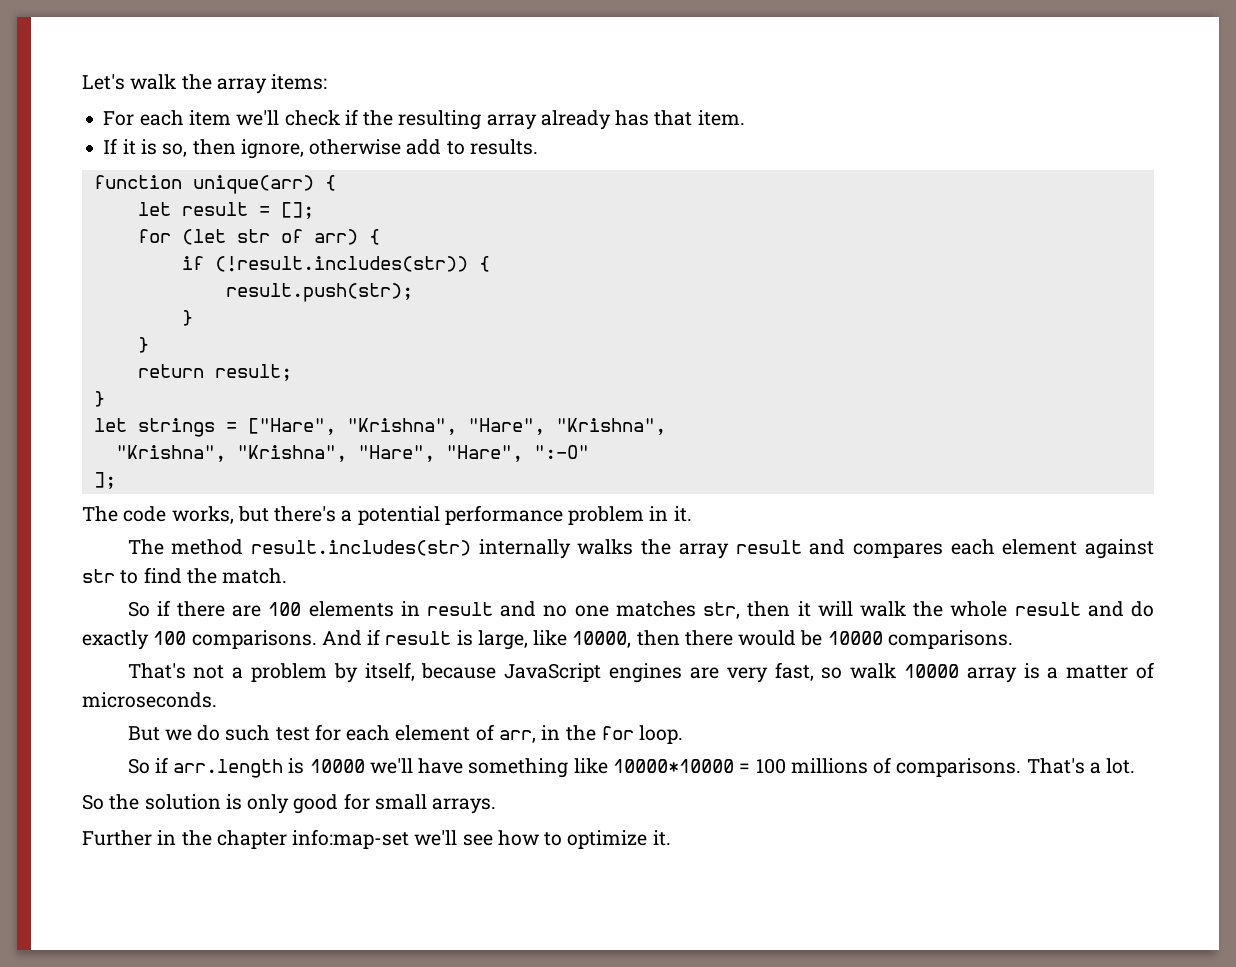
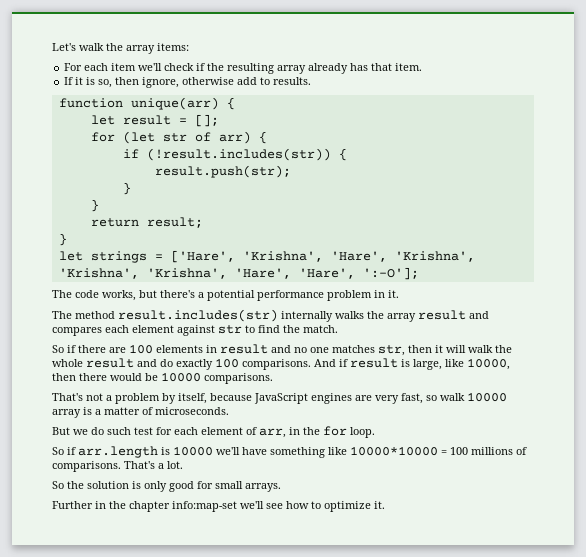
- let strings = ["Hare", "Krishna", "Hare", "Krishna",
- "Krishna", "Krishna", "Hare", "Hare", ":-O"
- ];
+ let strings = ['Hare', 'Krishna', 'Hare', 'Krishna', 'Krishna', 'Krishna', 'Hare', 'Hare', ':-O'];

